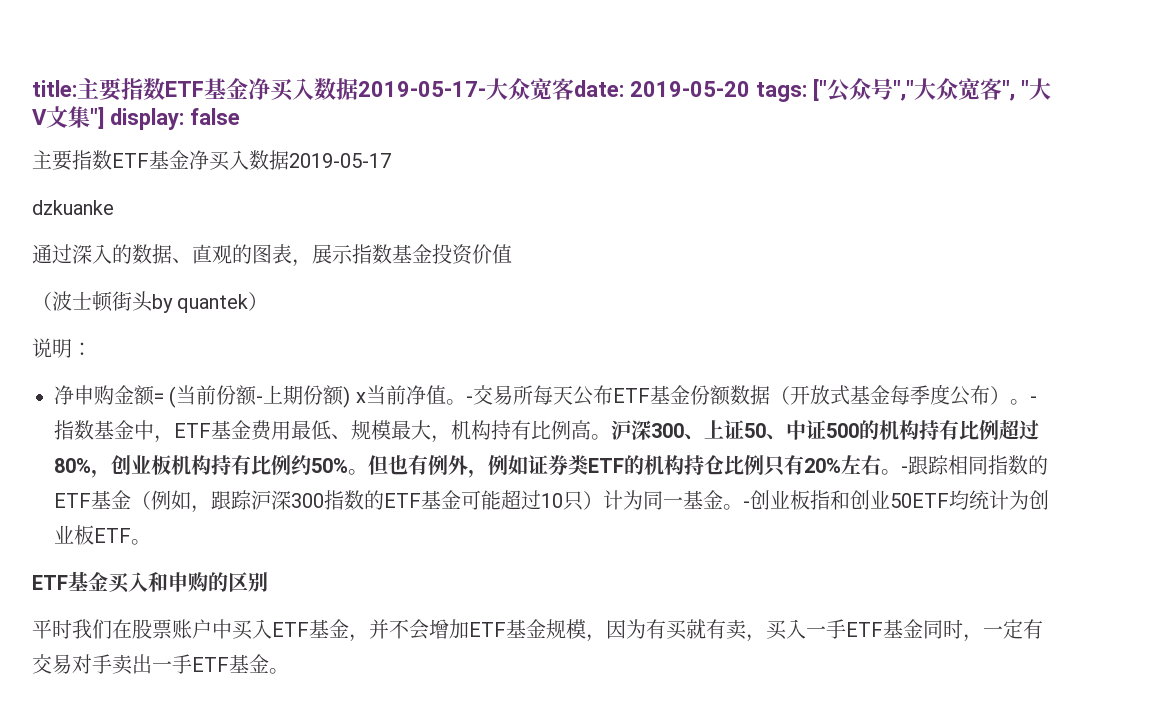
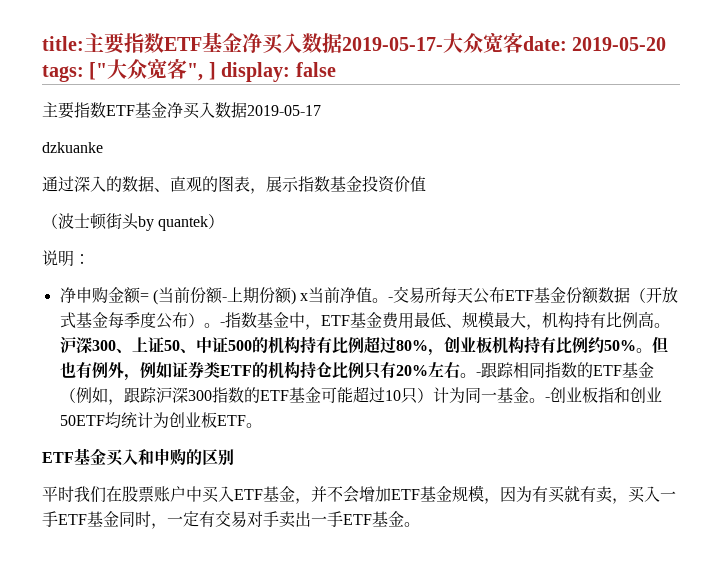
- title:主要指数ETF基金净买入数据2019-05-17-大众宽客date: 2019-05-20 tags: ["公众号","大众宽客", "大V文集"] display: false
+ title:主要指数ETF基金净买入数据2019-05-17-大众宽客date: 2019-05-20 tags: ["大众宽客", ] display: false

